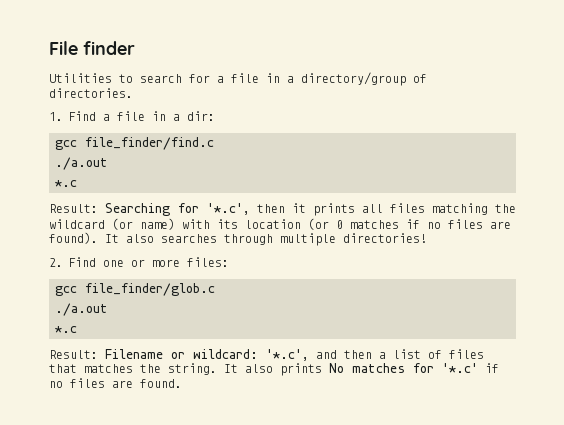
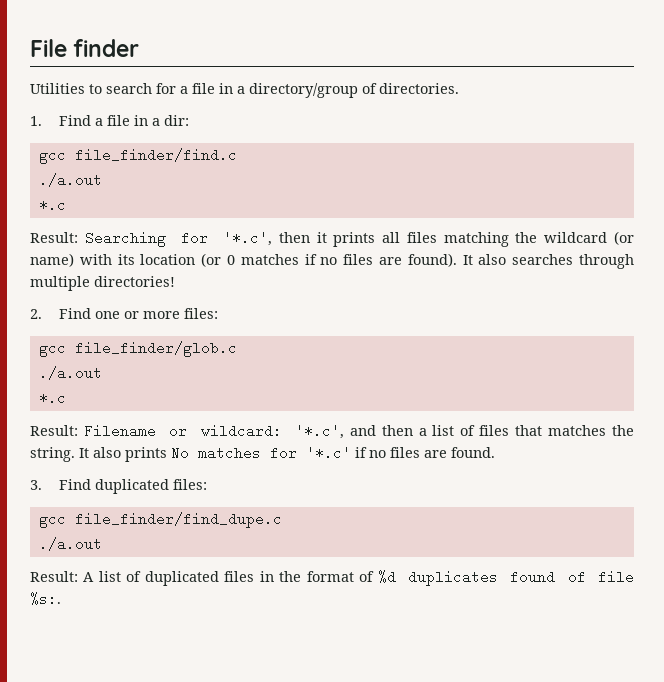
+ 3. Find duplicated files:
+ gcc file_finder/find_dupe.c
+ ./a.out
+ Result: A list of duplicated files in the format of %d duplicates found of file %s:.

